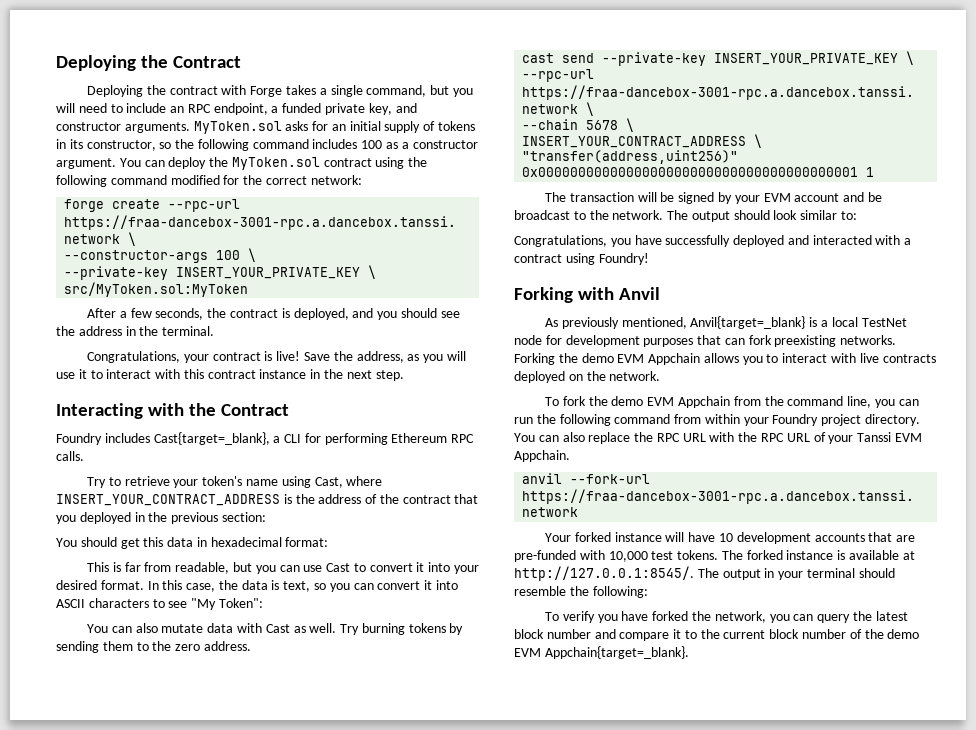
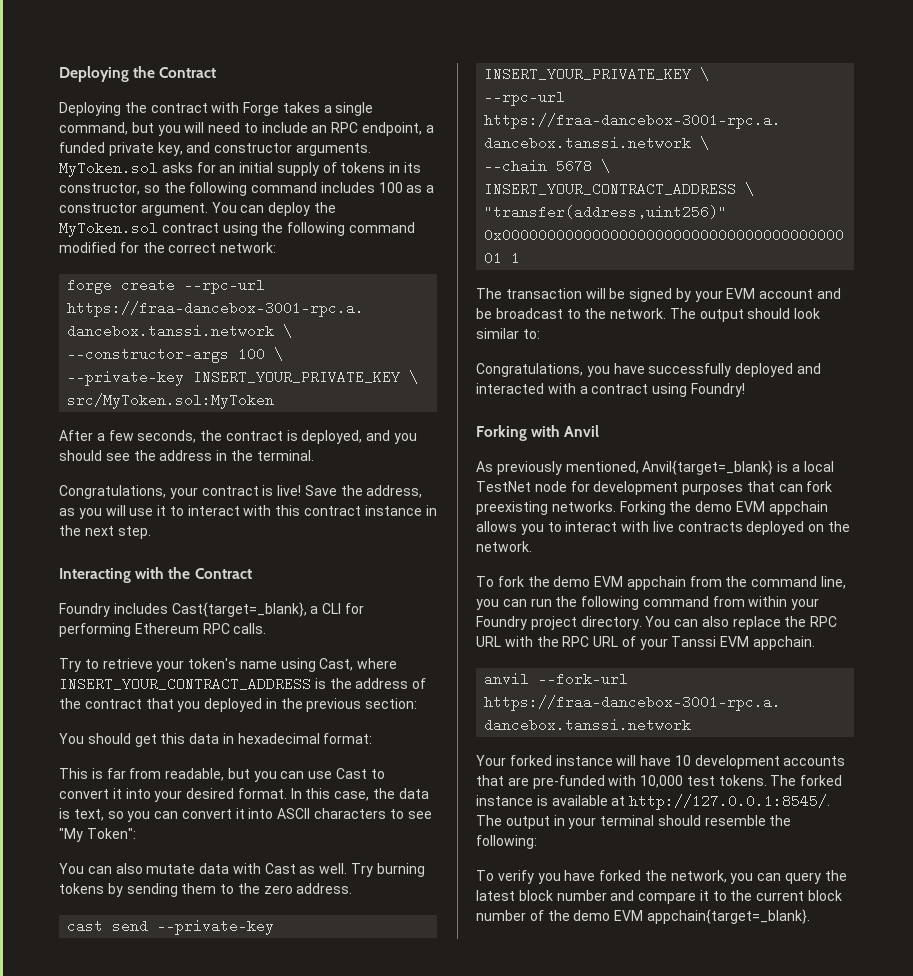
- Forking the demo EVM Appchain allows you to interact with live contracts deployed on the network.
+ Forking the demo EVM appchain allows you to interact with live contracts deployed on the network.
- To fork the demo EVM Appchain from the command line, you can run the following command from within your Foundry project directory.
+ To fork the demo EVM appchain from the command line, you can run the following command from within your Foundry project directory.
- You can also replace the RPC URL with the RPC URL of your Tanssi EVM Appchain.
+ You can also replace the RPC URL with the RPC URL of your Tanssi EVM appchain.
- To verify you have forked the network, you can query the latest block number and compare it to the current block number of the demo EVM Appchain{target=_blank}.
+ To verify you have forked the network, you can query the latest block number and compare it to the current block number of the demo EVM appchain{target=_blank}.

